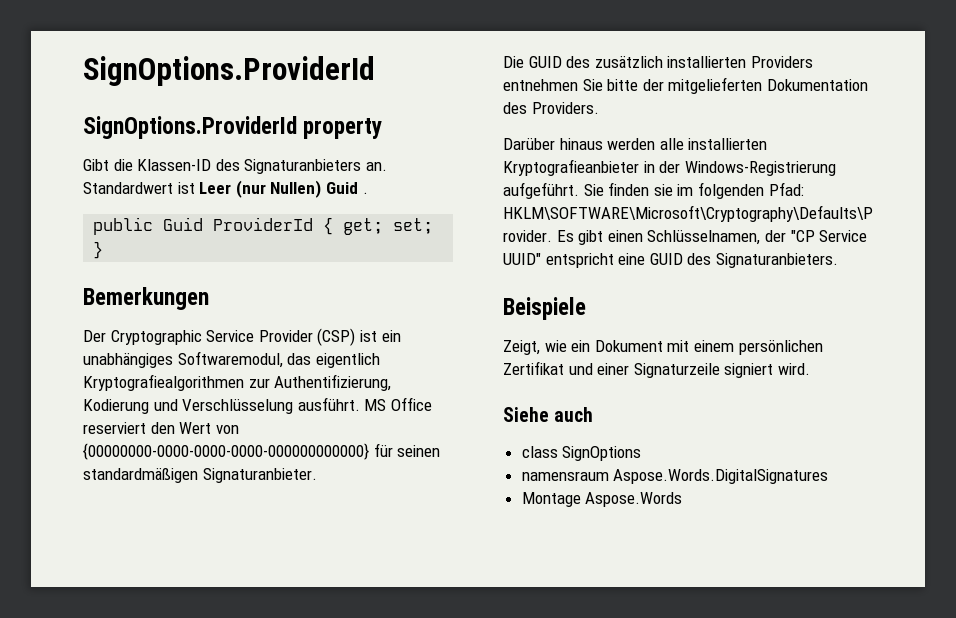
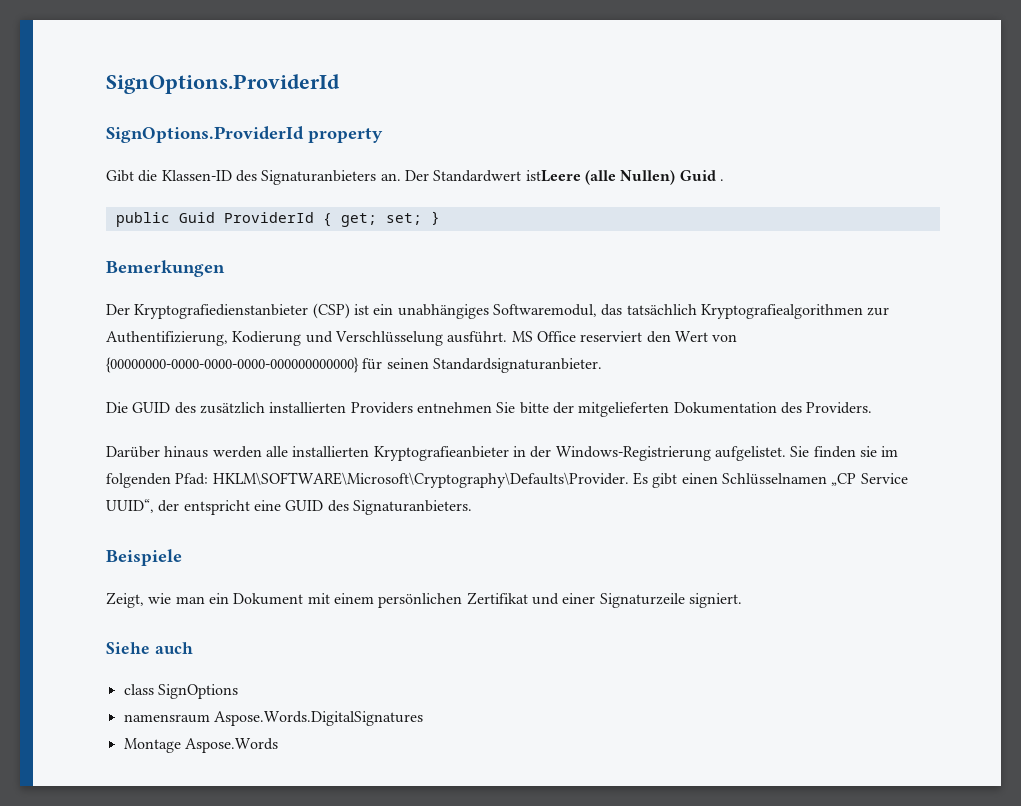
- Standardwert ist Leer (nur Nullen) Guid .
+ Der Standardwert istLeere (alle Nullen) Guid .
- Der Cryptographic Service Provider (CSP) ist ein unabhängiges Softwaremodul, das eigentlich Kryptografiealgorithmen zur Authentifizierung, Kodierung und Verschlüsselung ausführt.
+ Der Kryptografiedienstanbieter (CSP) ist ein unabhängiges Softwaremodul, das tatsächlich Kryptografiealgorithmen zur Authentifizierung, Kodierung und Verschlüsselung ausführt.
- MS Office reserviert den Wert von {00000000-0000-0000-0000-000000000000} für seinen standardmäßigen Signaturanbieter.
+ MS Office reserviert den Wert von {00000000-0000-0000-0000-000000000000} für seinen Standardsignaturanbieter.
- Darüber hinaus werden alle installierten Kryptografieanbieter in der Windows-Registrierung aufgeführt.
+ Darüber hinaus werden alle installierten Kryptografieanbieter in der Windows-Registrierung aufgelistet.
- Es gibt einen Schlüsselnamen, der "CP Service UUID" entspricht eine GUID des Signaturanbieters.
+ Es gibt einen Schlüsselnamen „CP Service UUID“, der entspricht eine GUID des Signaturanbieters.
- Zeigt, wie ein Dokument mit einem persönlichen Zertifikat und einer Signaturzeile signiert wird.
+ Zeigt, wie man ein Dokument mit einem persönlichen Zertifikat und einer Signaturzeile signiert.

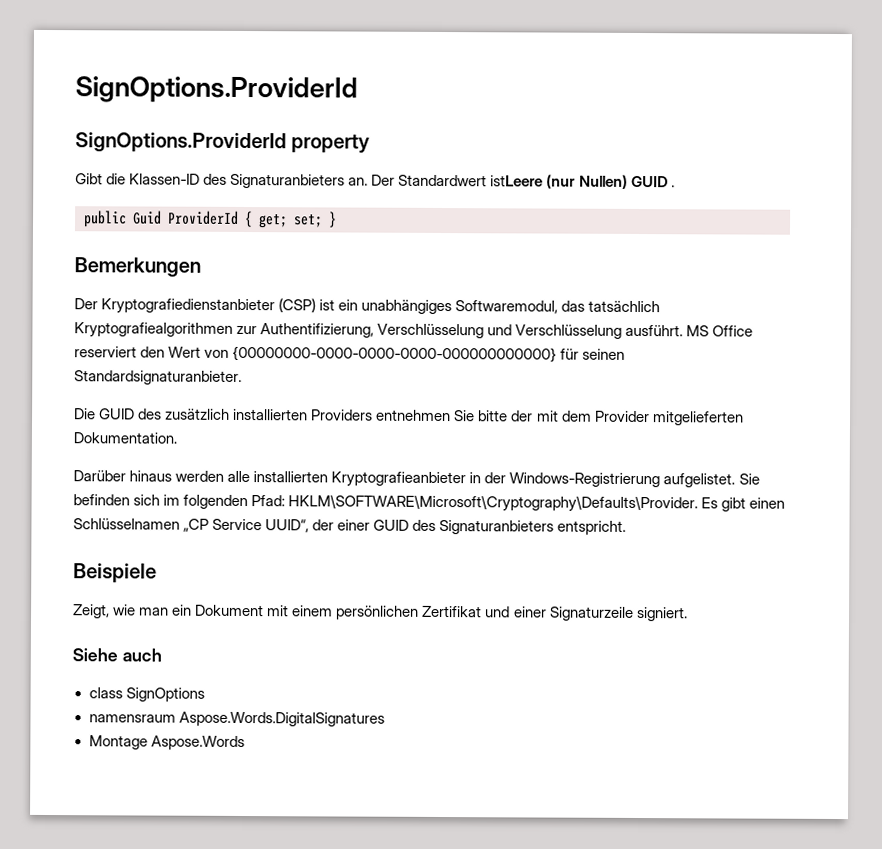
- Der Standardwert istLeere (alle Nullen) Guid .
+ Der Standardwert istLeere (nur Nullen) GUID .
- Der Kryptografiedienstanbieter (CSP) ist ein unabhängiges Softwaremodul, das tatsächlich Kryptografiealgorithmen zur Authentifizierung, Kodierung und Verschlüsselung ausführt.
+ Der Kryptografiedienstanbieter (CSP) ist ein unabhängiges Softwaremodul, das tatsächlich Kryptografiealgorithmen zur Authentifizierung, Verschlüsselung und Verschlüsselung ausführt.
- Die GUID des zusätzlich installierten Providers entnehmen Sie bitte der mitgelieferten Dokumentation des Providers.
+ Die GUID des zusätzlich installierten Providers entnehmen Sie bitte der mit dem Provider mitgelieferten Dokumentation.
- Sie finden sie im folgenden Pfad: HKLM\SOFTWARE\Microsoft\Cryptography\Defaults\Provider.
+ Sie befinden sich im folgenden Pfad: HKLM\SOFTWARE\Microsoft\Cryptography\Defaults\Provider.
- Es gibt einen Schlüsselnamen „CP Service UUID“, der entspricht eine GUID des Signaturanbieters.
+ Es gibt einen Schlüsselnamen „CP Service UUID“, der einer GUID des Signaturanbieters entspricht.

